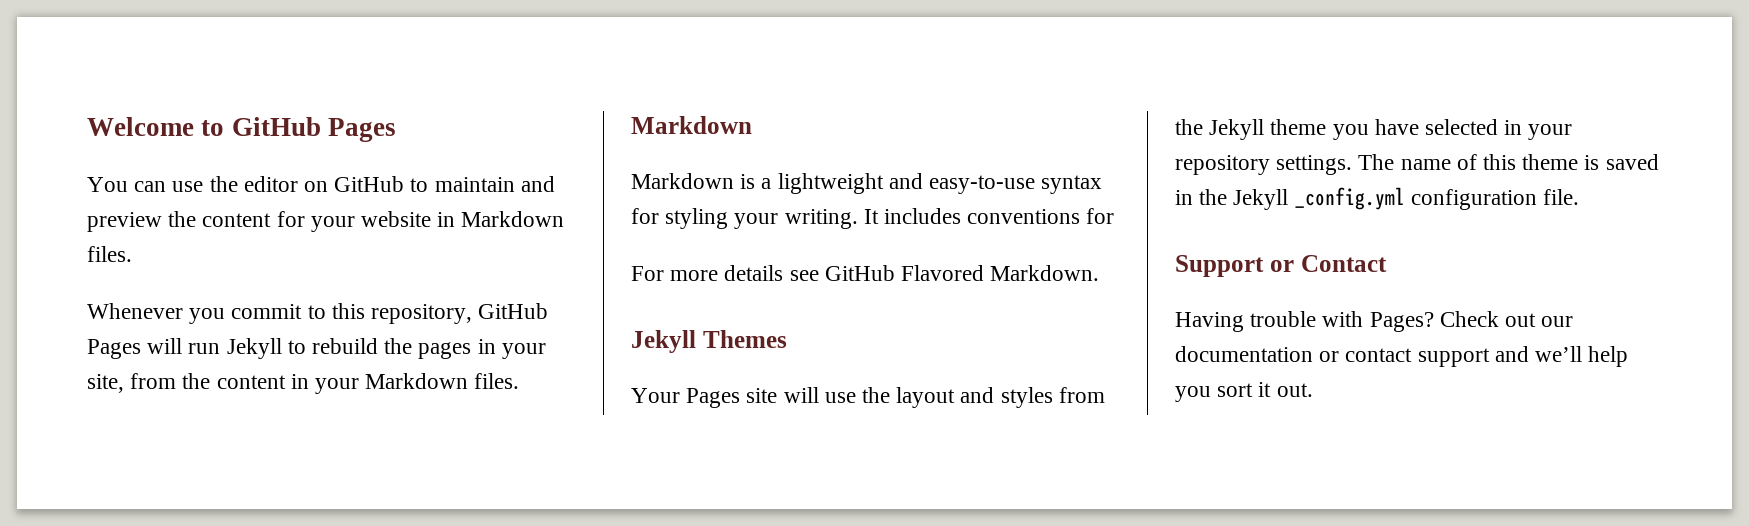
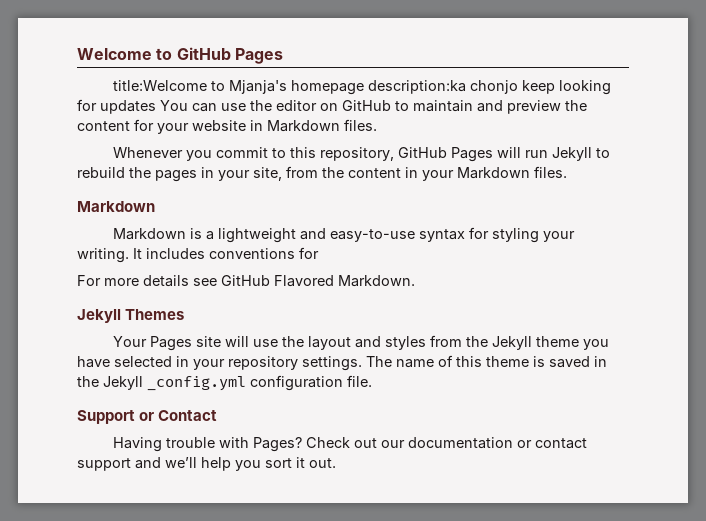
- You can use the editor on GitHub to maintain and preview the content for your website in Markdown files.
+ title:Welcome to Mjanja's homepage description:ka chonjo keep looking for updates You can use the editor on GitHub to maintain and preview the content for your website in Markdown files.

